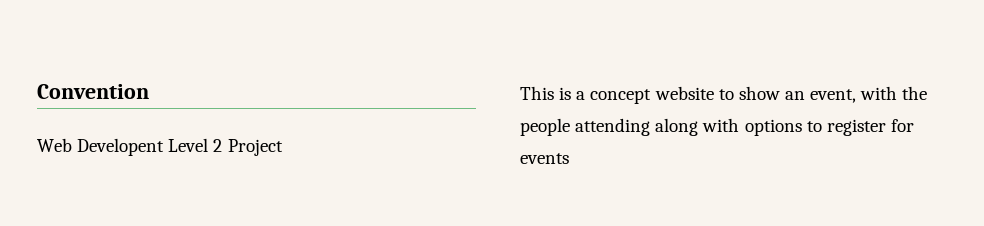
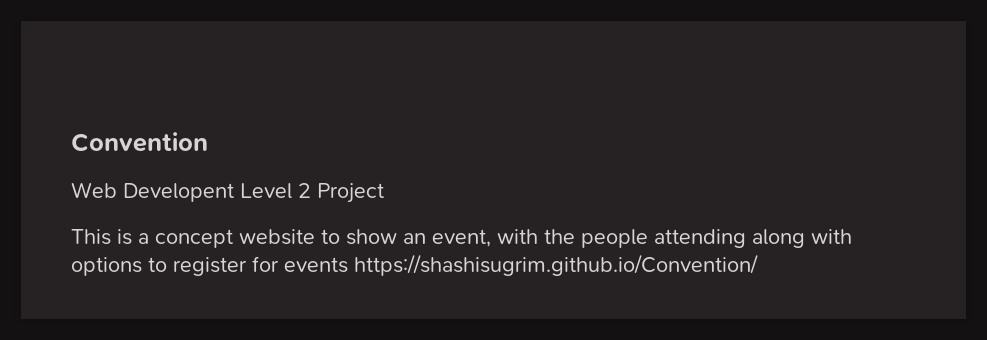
- This is a concept website to show an event, with the people attending along with options to register for events
+ This is a concept website to show an event, with the people attending along with options to register for events https://shashisugrim.github.io/Convention/

